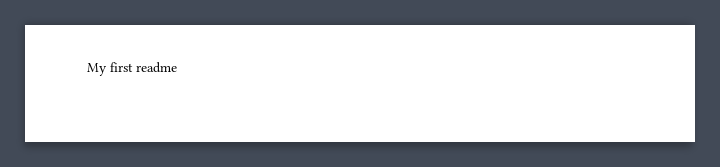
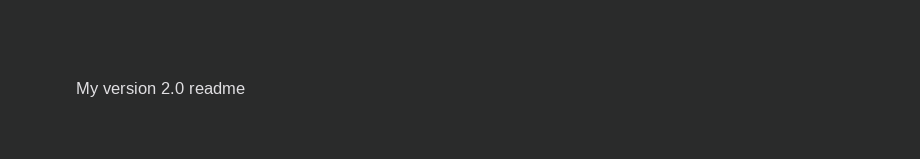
- My first readme
+ My version 2.0 readme

